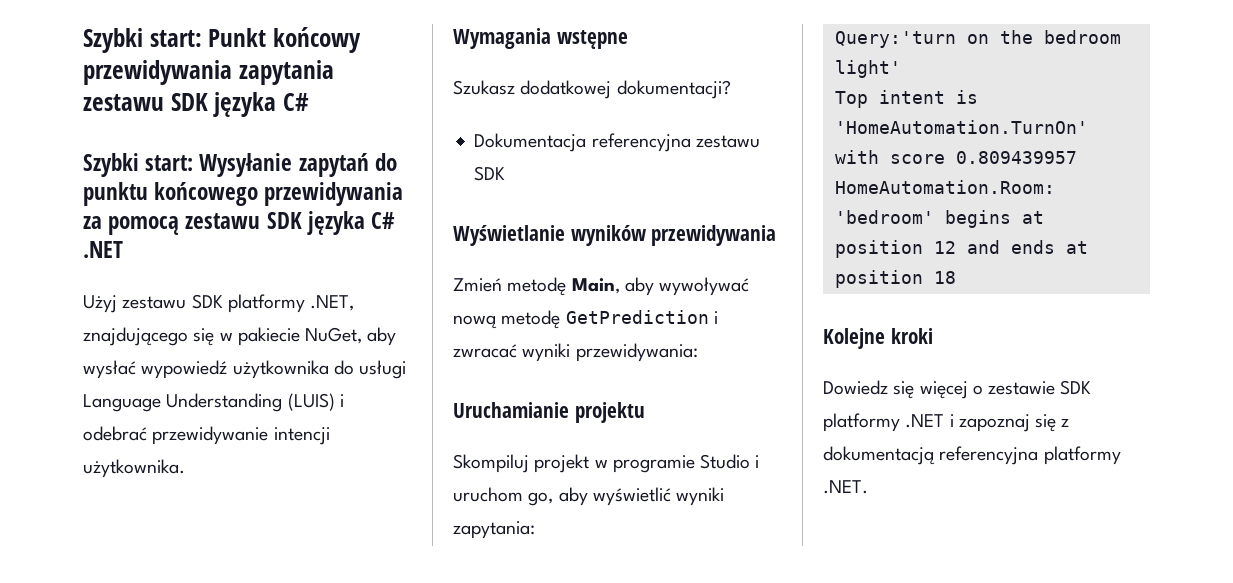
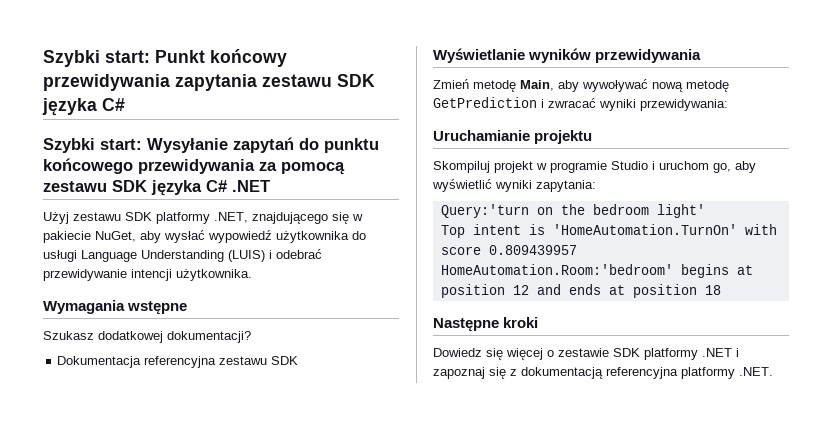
- Kolejne kroki
+ Następne kroki

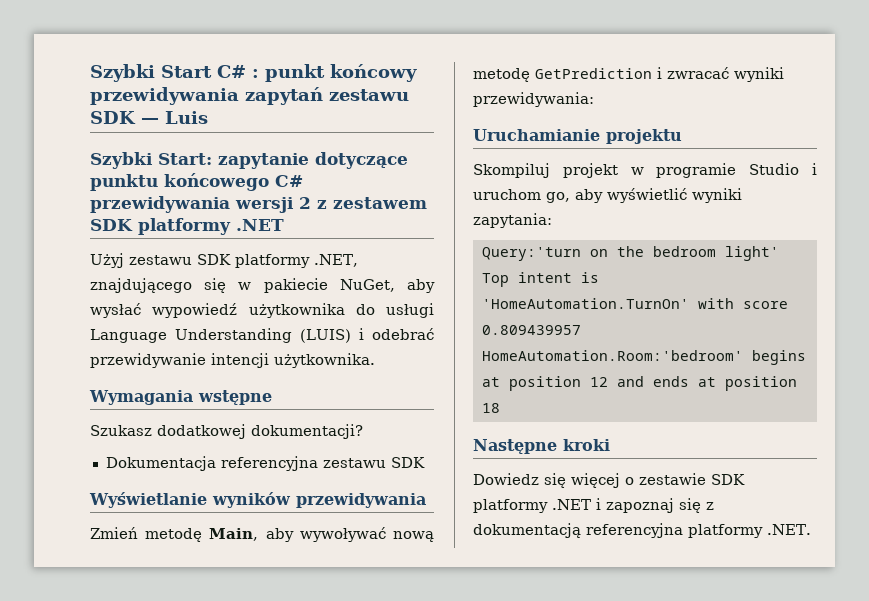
- Szybki start: Punkt końcowy przewidywania zapytania zestawu SDK języka C#
- Szybki start: Wysyłanie zapytań do punktu końcowego przewidywania za pomocą zestawu SDK języka C# .NET
+ Szybki Start C# : punkt końcowy przewidywania zapytań zestawu SDK — Luis
+ Szybki Start: zapytanie dotyczące punktu końcowego C# przewidywania wersji 2 z zestawem SDK platformy .NET

